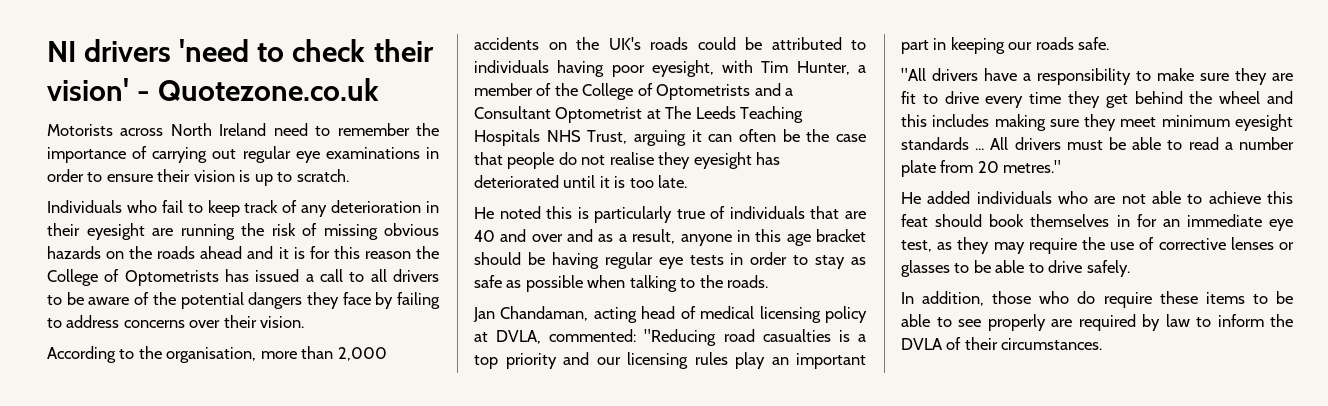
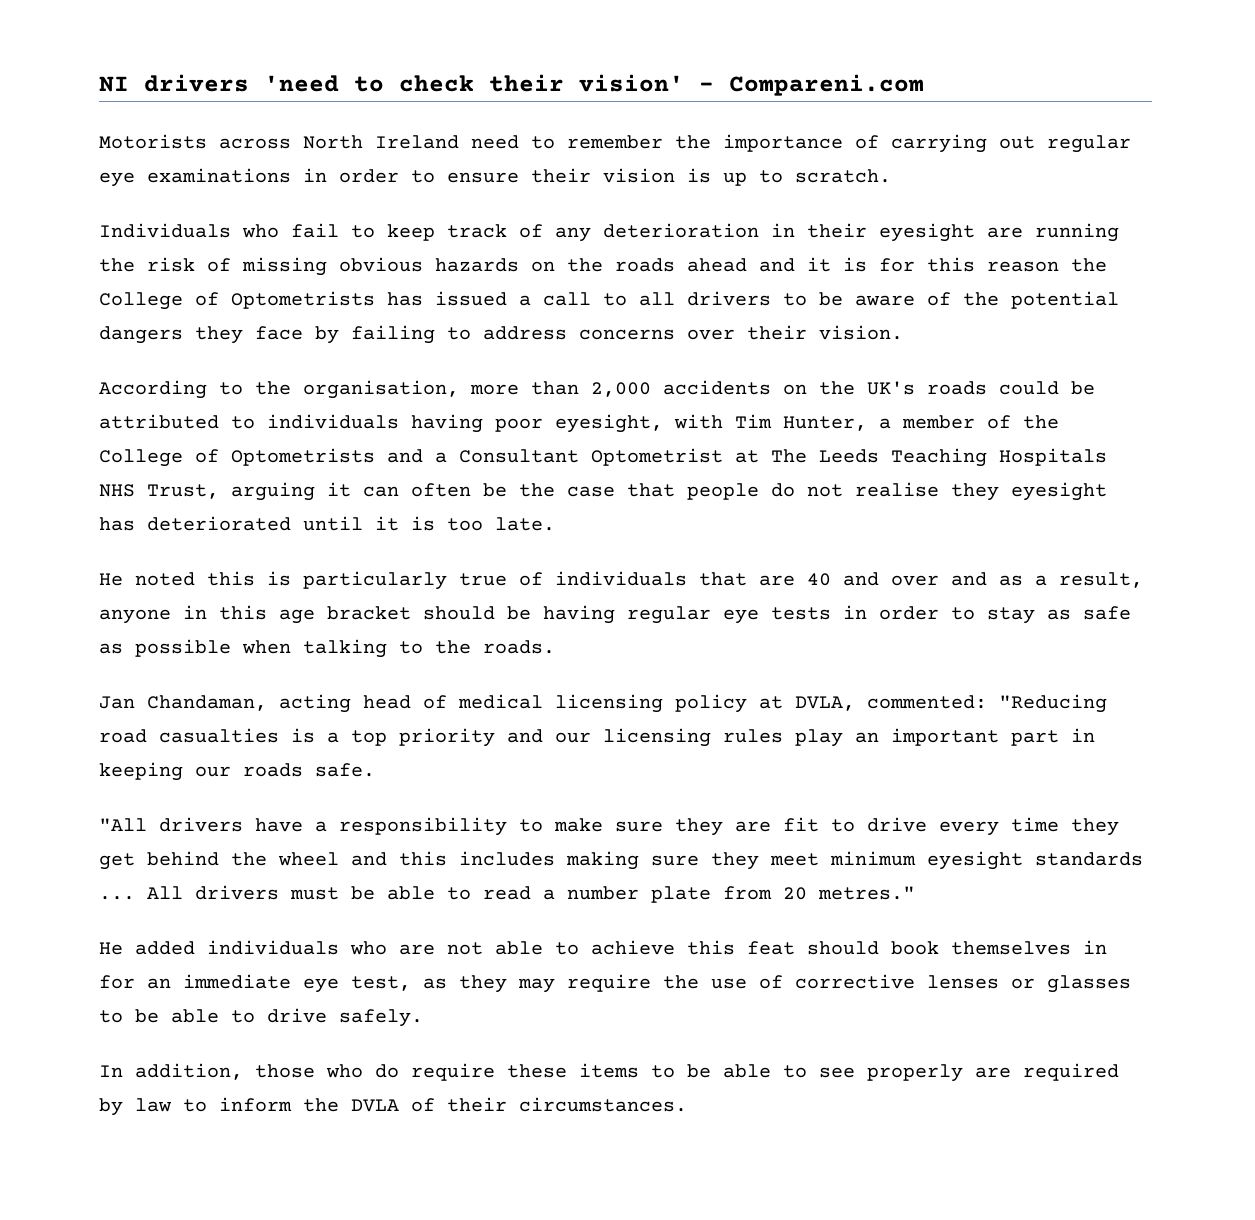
- NI drivers 'need to check their vision' - Quotezone.co.uk
+ NI drivers 'need to check their vision' - Compareni.com

